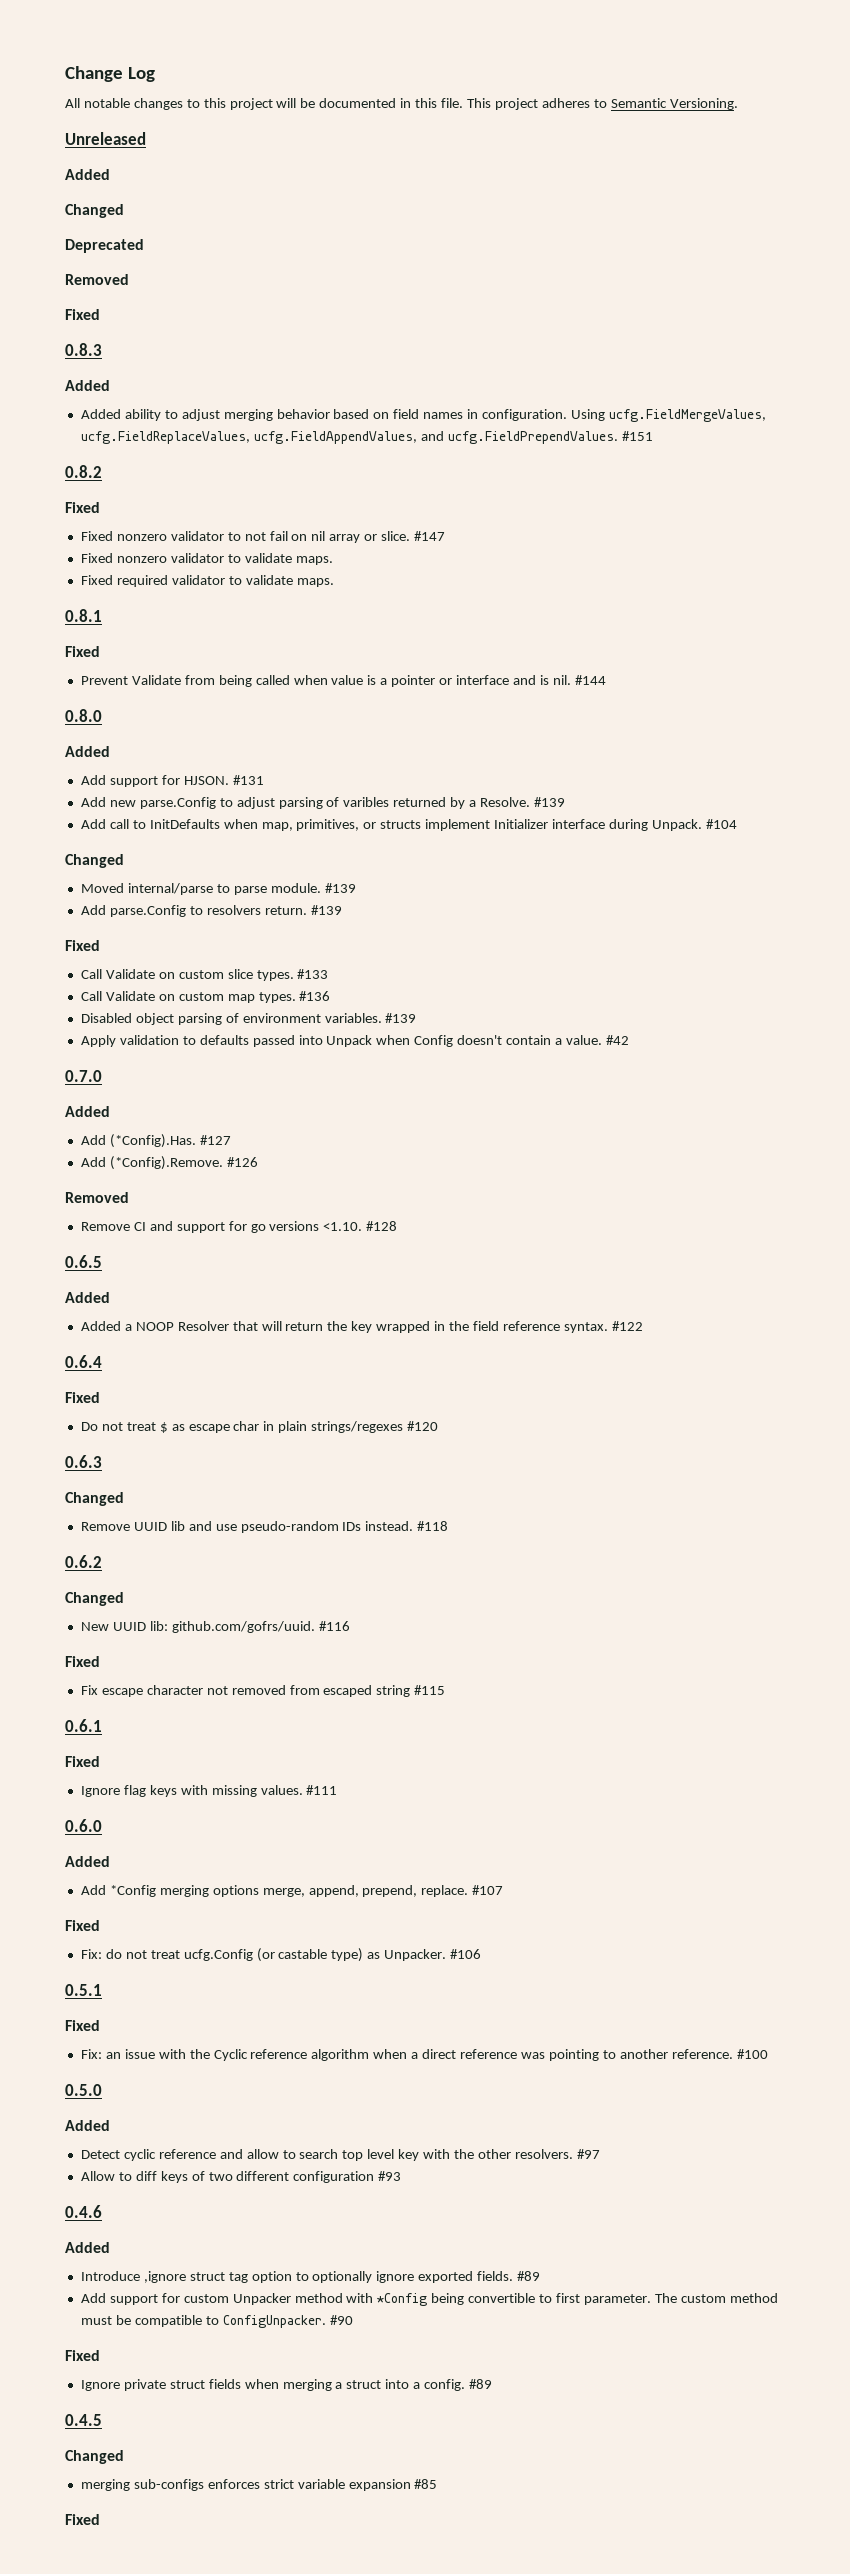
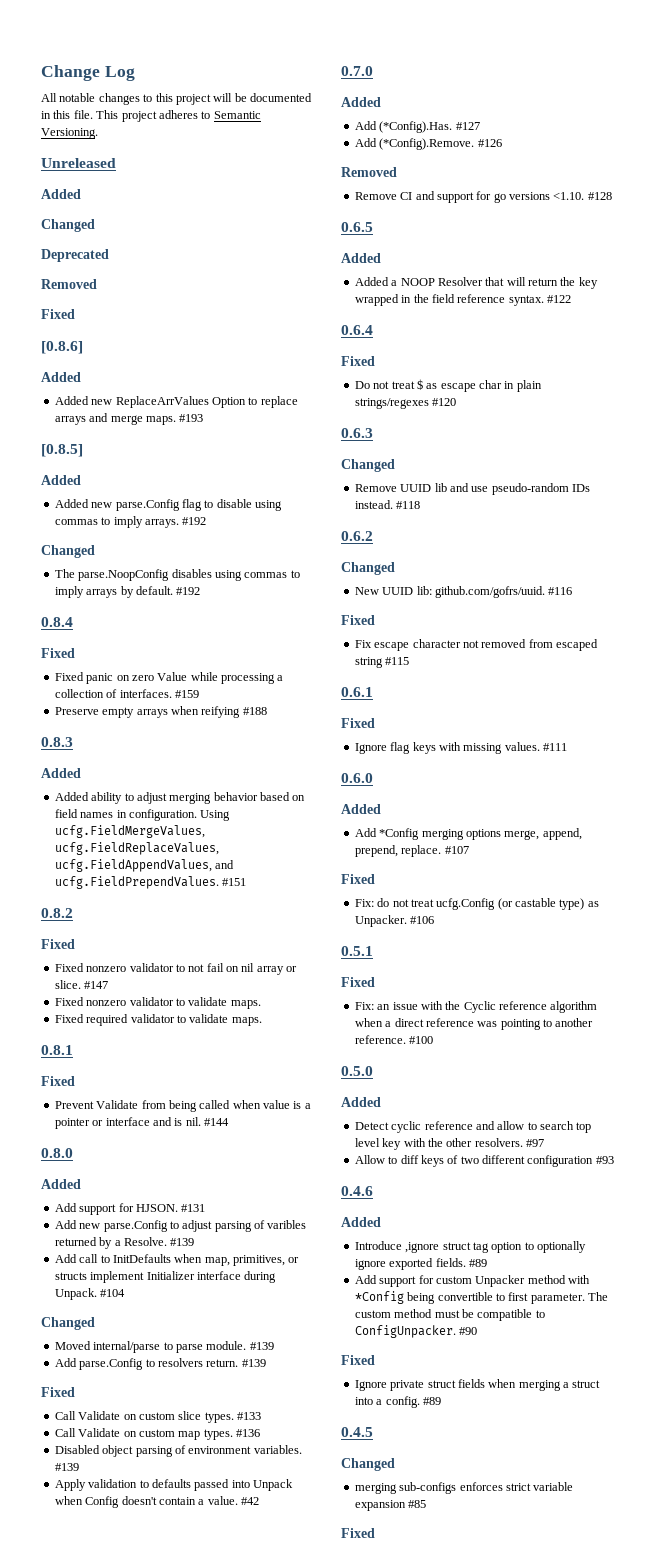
+ [0.8.6]
+ Added
+ Added new ReplaceArrValues Option to replace arrays and merge maps. #193
+ [0.8.5]
+ Added
+ Added new parse.Config flag to disable using commas to imply arrays. #192
+ Changed
+ The parse.NoopConfig disables using commas to imply arrays by default. #192
+ 0.8.4
+ Fixed
+ Fixed panic on zero Value while processing a collection of interfaces. #159
+ Preserve empty arrays when reifying #188

